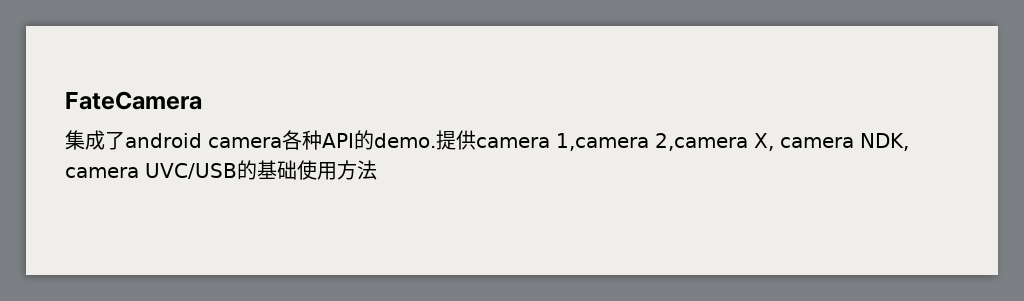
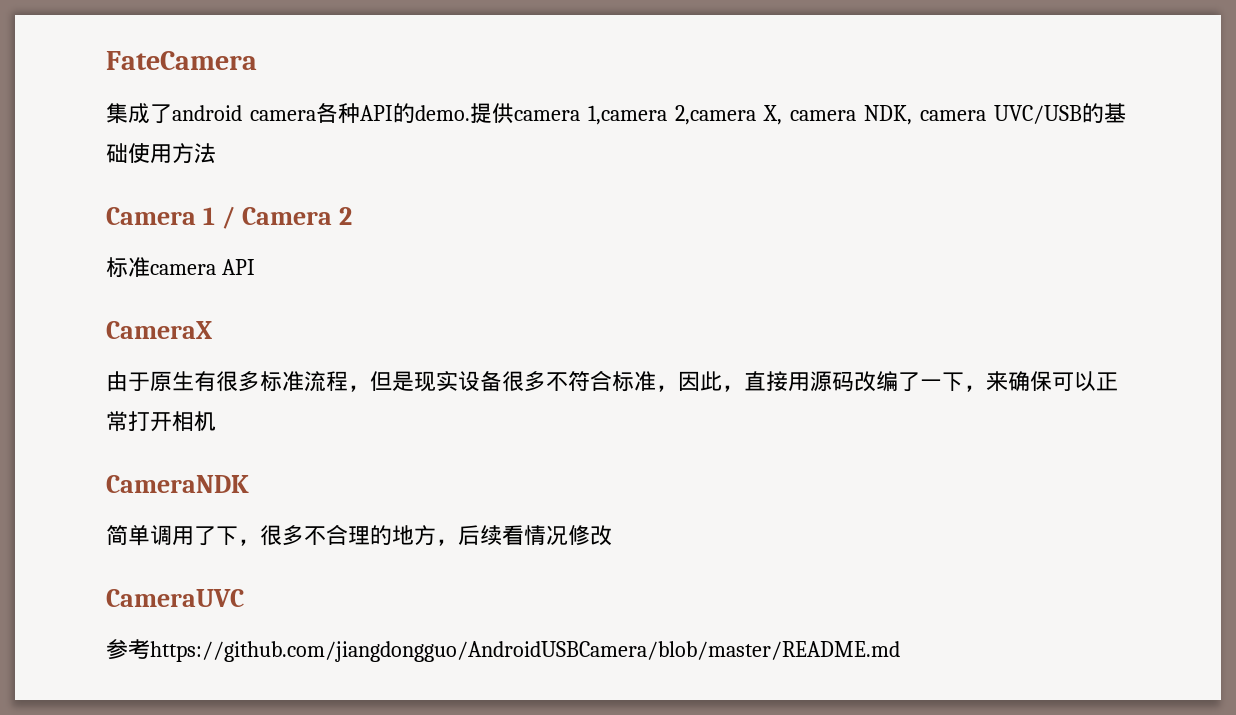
+ Camera 1 / Camera 2
+ 标准camera API
+ CameraX
+ 由于原生有很多标准流程，但是现实设备很多不符合标准，因此，直接用源码改编了一下，来确保可以正常打开相机
+ CameraNDK
+ 简单调用了下，很多不合理的地方，后续看情况修改
+ CameraUVC
+ 参考https://github.com/jiangdongguo/AndroidUSBCamera/blob/master/README.md

